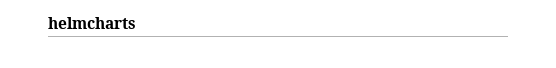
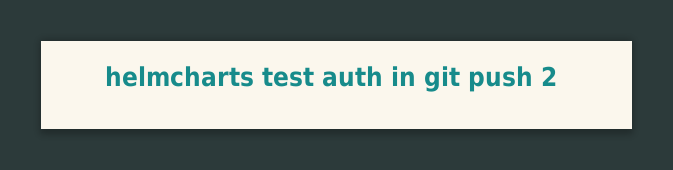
- helmcharts
+ helmcharts test auth in git push 2

